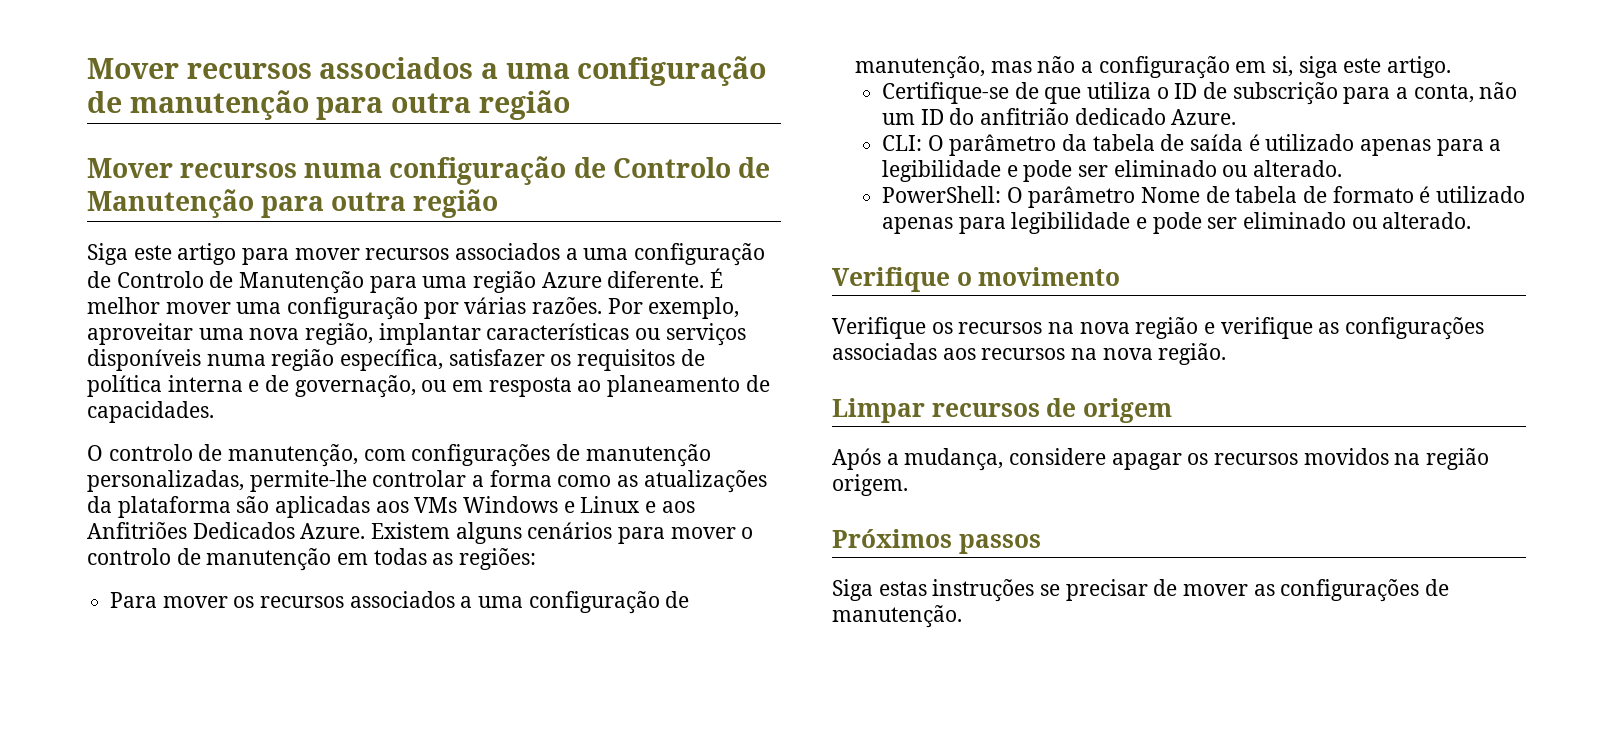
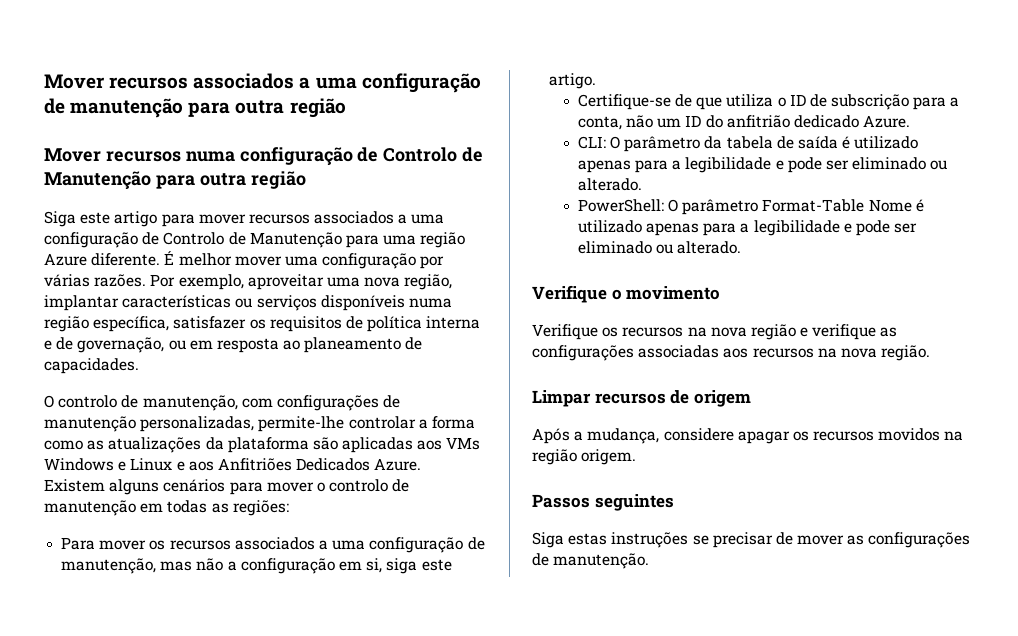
- PowerShell: O parâmetro Nome de tabela de formato é utilizado apenas para legibilidade e pode ser eliminado ou alterado.
+ PowerShell: O parâmetro Format-Table Nome é utilizado apenas para a legibilidade e pode ser eliminado ou alterado.
- Próximos passos
+ Passos seguintes

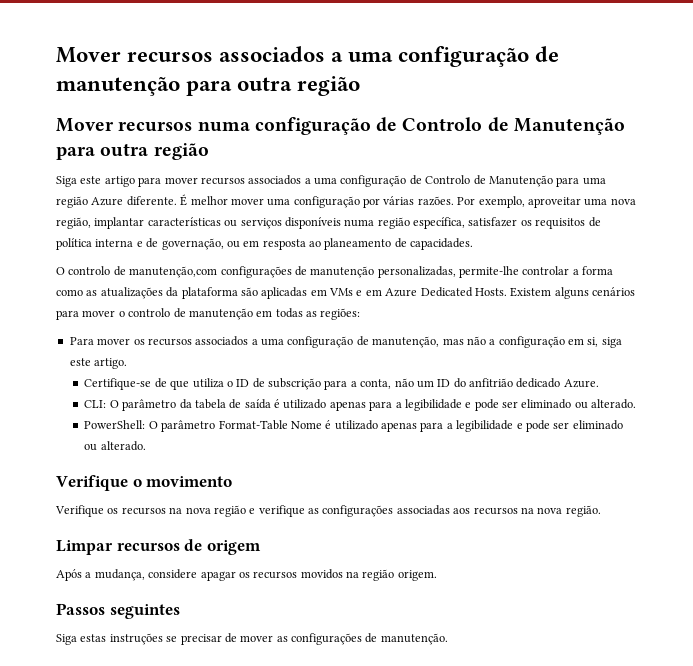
- O controlo de manutenção, com configurações de manutenção personalizadas, permite-lhe controlar a forma como as atualizações da plataforma são aplicadas aos VMs Windows e Linux e aos Anfitriões Dedicados Azure.
+ O controlo de manutenção,com configurações de manutenção personalizadas, permite-lhe controlar a forma como as atualizações da plataforma são aplicadas em VMs e em Azure Dedicated Hosts.

